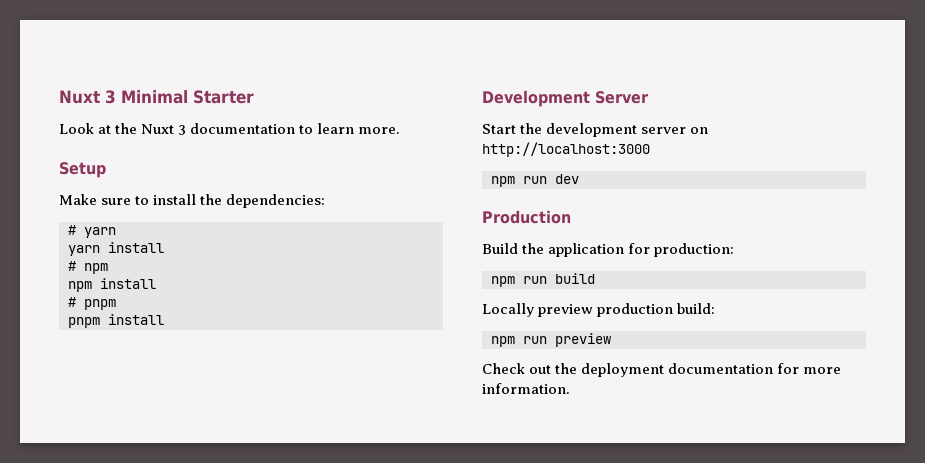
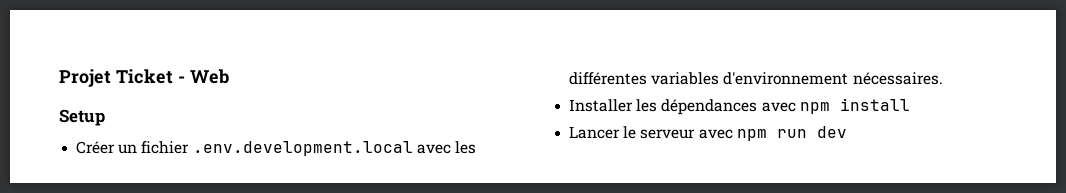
- Nuxt 3 Minimal Starter
- Look at the Nuxt 3 documentation to learn more.
+ Projet Ticket - Web
  Setup
- Make sure to install the dependencies:
- # yarn
- yarn install
- # npm
- npm install
- # pnpm
- pnpm install
- Development Server
- Start the development server on http://localhost:3000
- npm run dev
- Production
- Build the application for production:
- npm run build
- Locally preview production build:
- npm run preview
- Check out the deployment documentation for more information.
+ Créer un fichier .env.development.local avec les différentes variables d'environnement nécessaires.
+ Installer les dépendances avec npm install
+ Lancer le serveur avec npm run dev

